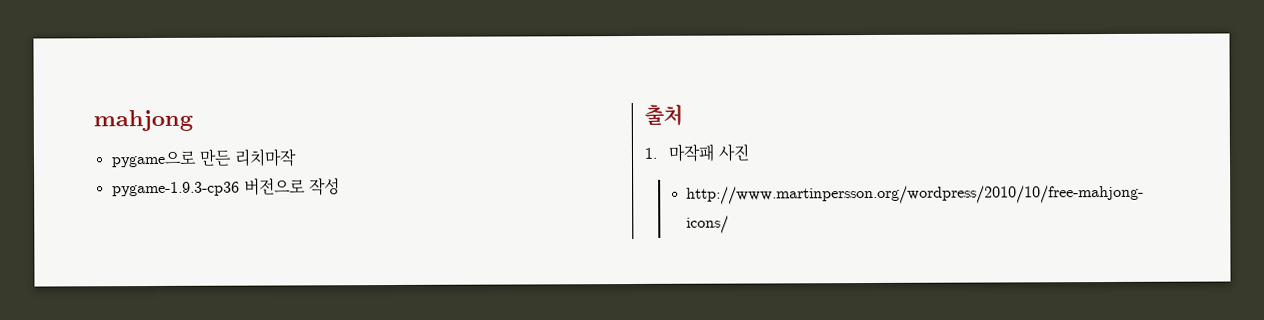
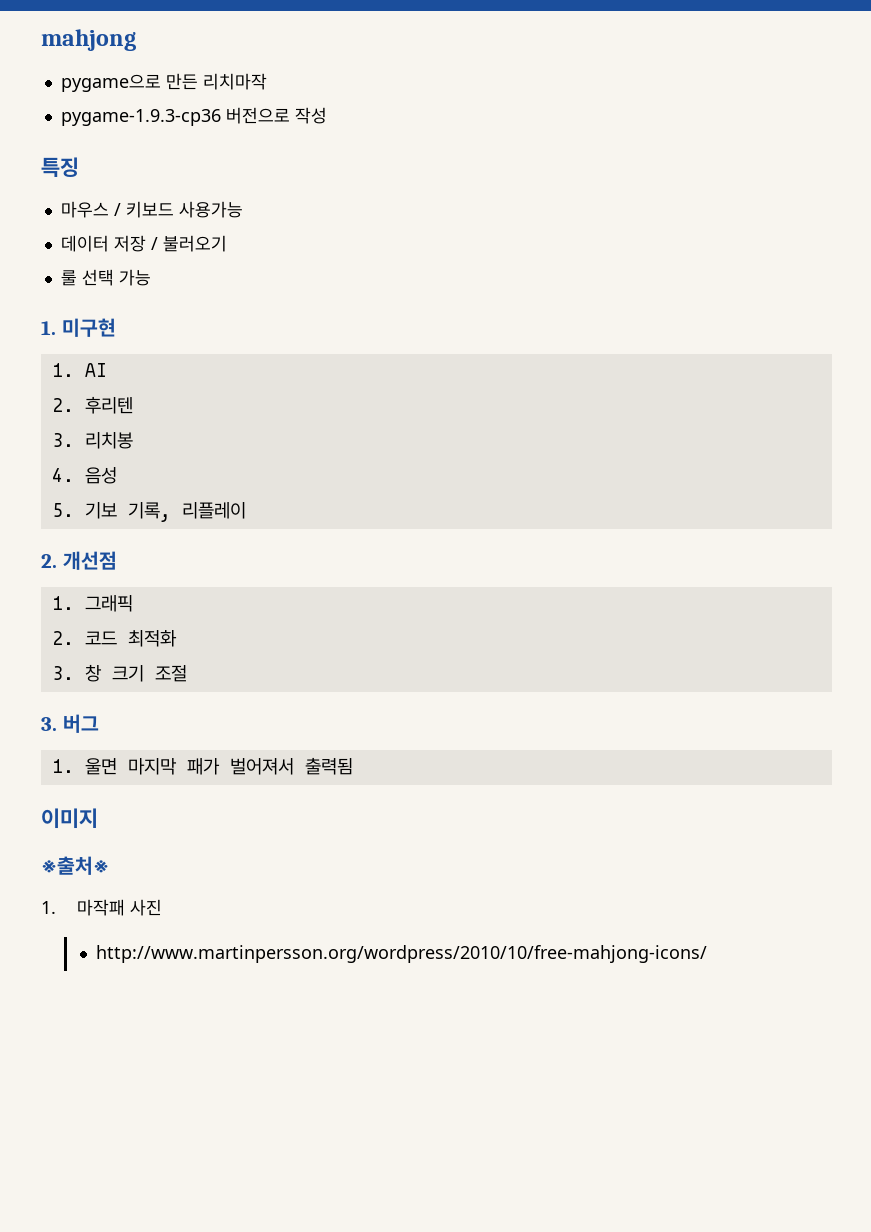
- 출처
+ 특징
+ 마우스 / 키보드 사용가능
+ 데이터 저장 / 불러오기
+ 룰 선택 가능
+ 1. 미구현
+ 1. AI
+ 2. 후리텐
+ 3. 리치봉
+ 4. 음성
+ 5. 기보 기록, 리플레이
+ 2. 개선점
+ 1. 그래픽
+ 2. 코드 최적화
+ 3. 창 크기 조절
+ 3. 버그
+ 1. 울면 마지막 패가 벌어져서 출력됨
+ 이미지
+ ※출처※

